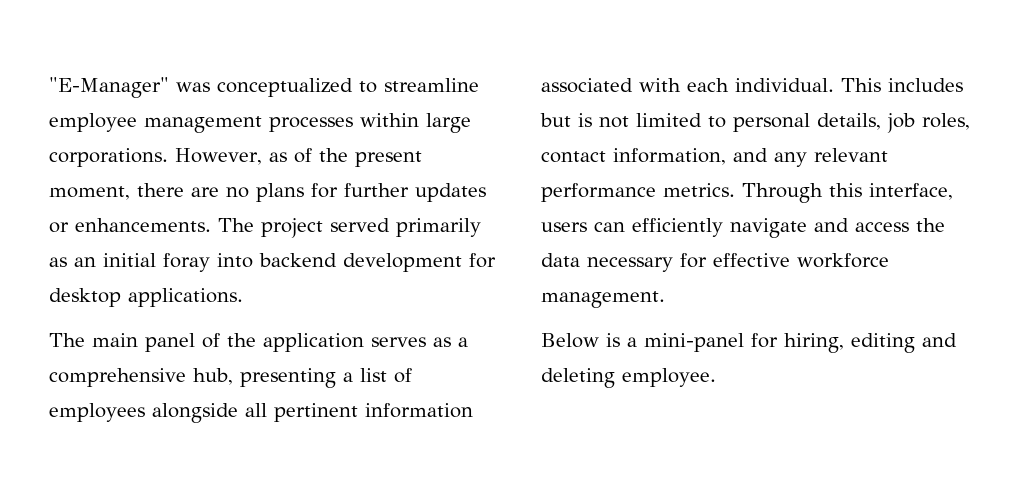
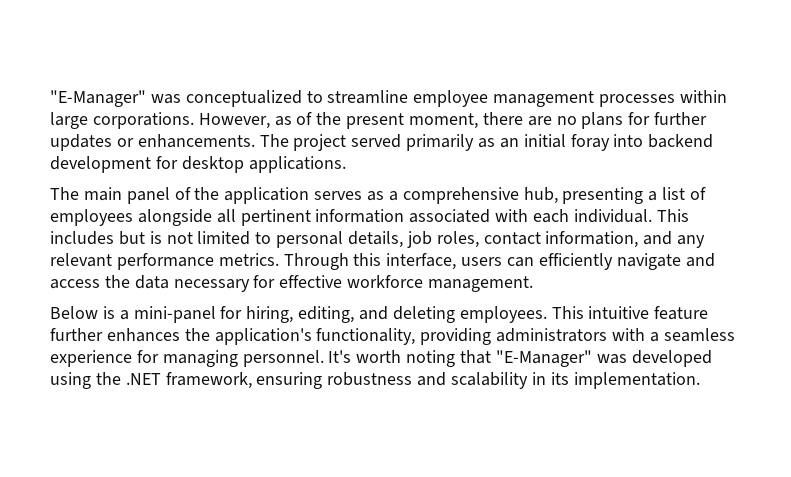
- Below is a mini-panel for hiring, editing and deleting employee.
+ Below is a mini-panel for hiring, editing, and deleting employees. This intuitive feature further enhances the application's functionality, providing administrators with a seamless experience for managing personnel. It's worth noting that "E-Manager" was developed using the .NET framework, ensuring robustness and scalability in its implementation.

